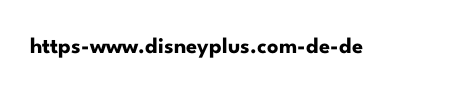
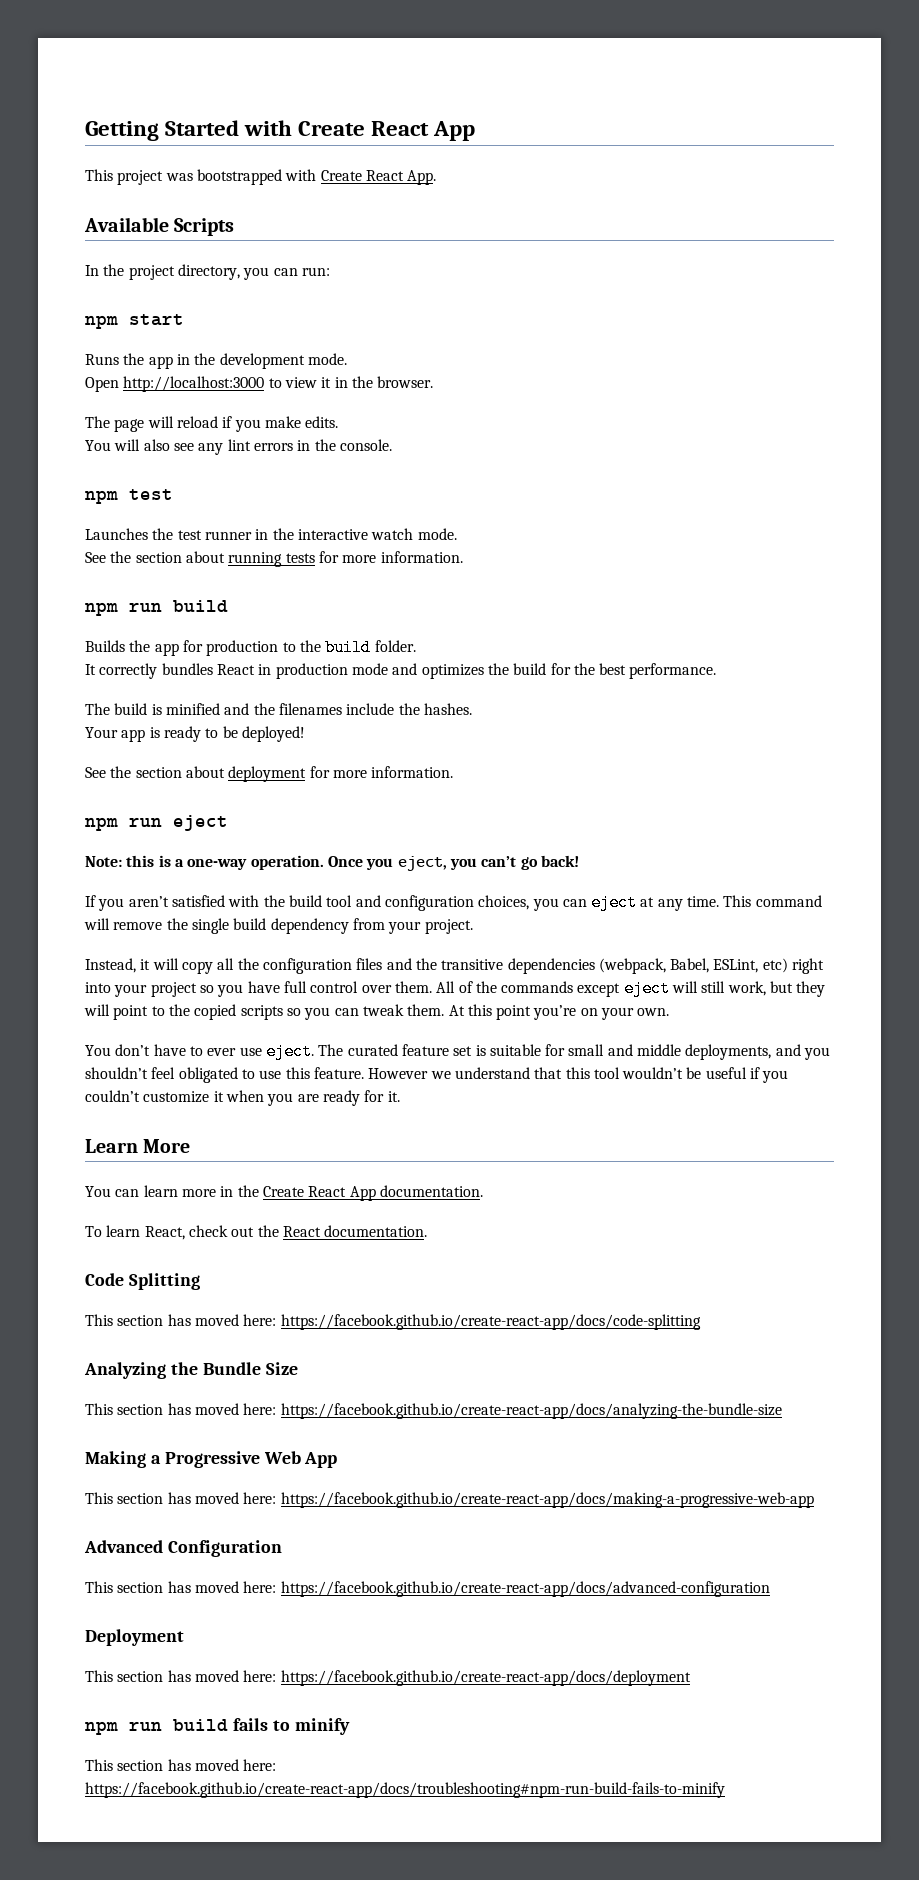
- https-www.disneyplus.com-de-de
+ Getting Started with Create React App
+ This project was bootstrapped with Create React App.
+ Available Scripts
+ In the project directory, you can run:
+ npm start
+ Runs the app in the development mode.
+ Open http://localhost:3000 to view it in the browser.
+ The page will reload if you make edits.
+ You will also see any lint errors in the console.
+ npm test
+ Launches the test runner in the interactive watch mode.
+ See the section about running tests for more information.
+ npm run build
+ Builds the app for production to the build folder.
+ It correctly bundles React in production mode and optimizes the build for the best performance.
+ The build is minified and the filenames include the hashes.
+ Your app is ready to be deployed!
+ See the section about deployment for more information.
+ npm run eject
+ Note: this is a one-way operation. Once you eject, you can’t go back!
+ If you aren’t satisfied with the build tool and configuration choices, you can eject at any time. This command will remove the single build dependency from your project.
+ Instead, it will copy all the configuration files and the transitive dependencies (webpack, Babel, ESLint, etc) right into your project so you have full control over them. All of the commands except eject will still work, but they will point to the copied scripts so you can tweak them. At this point you’re on your own.
+ You don’t have to ever use eject. The curated feature set is suitable for small and middle deployments, and you shouldn’t feel obligated to use this feature. However we understand that this tool wouldn’t be useful if you couldn’t customize it when you are ready for it.
+ Learn More
+ You can learn more in the Create React App documentation.
+ To learn React, check out the React documentation.
+ Code Splitting
+ This section has moved here: https://facebook.github.io/create-react-app/docs/code-splitting
+ Analyzing the Bundle Size
+ This section has moved here: https://facebook.github.io/create-react-app/docs/analyzing-the-bundle-size
+ Making a Progressive Web App
+ This section has moved here: https://facebook.github.io/create-react-app/docs/making-a-progressive-web-app
+ Advanced Configuration
+ This section has moved here: https://facebook.github.io/create-react-app/docs/advanced-configuration
+ Deployment
+ This section has moved here: https://facebook.github.io/create-react-app/docs/deployment
+ npm run build fails to minify
+ This section has moved here: https://facebook.github.io/create-react-app/docs/troubleshooting#npm-run-build-fails-to-minify

